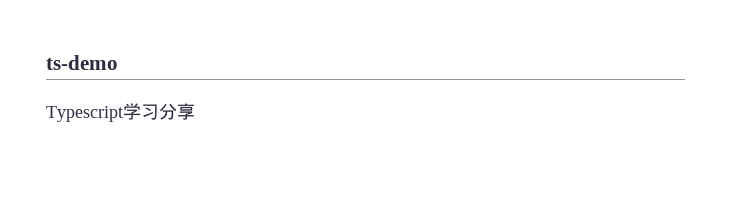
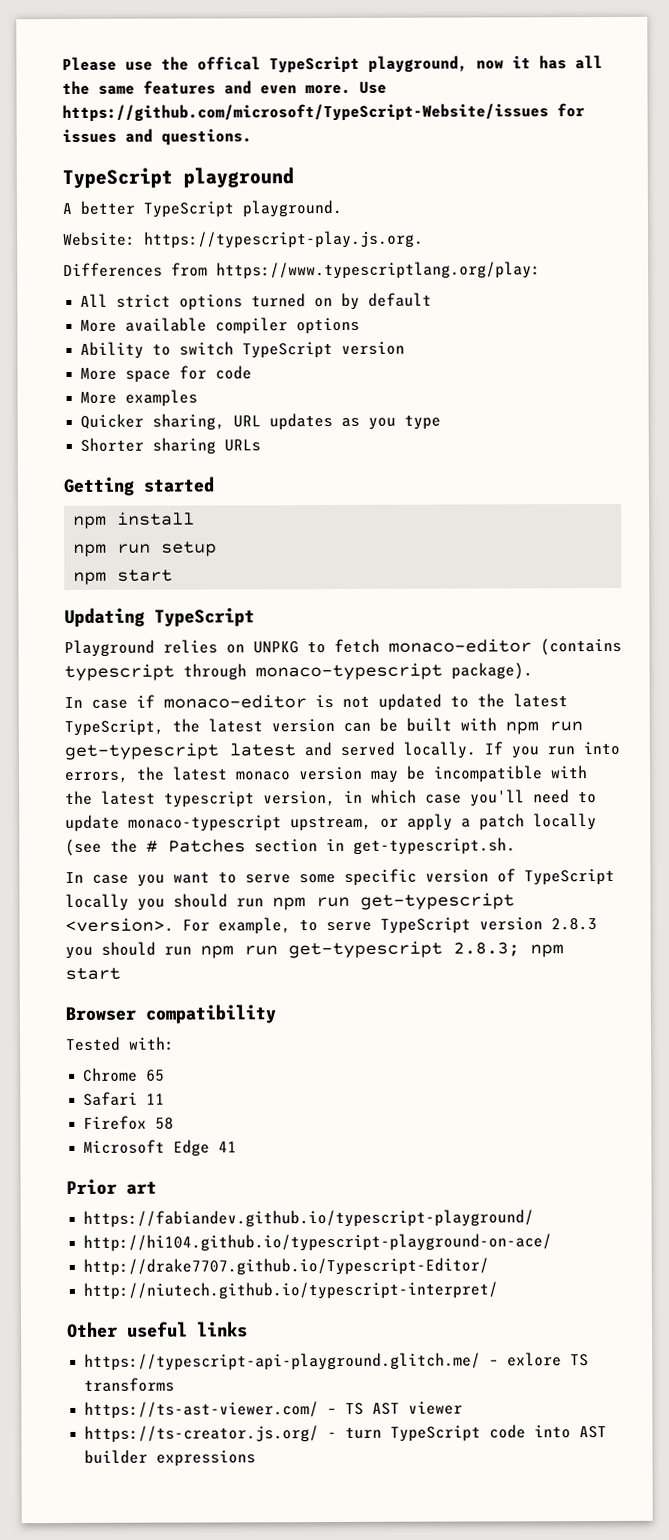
- ts-demo
- Typescript学习分享
+ Please use the offical TypeScript playground, now it has all the same features and even more. Use https://github.com/microsoft/TypeScript-Website/issues for issues and questions.
+ TypeScript playground
+ A better TypeScript playground.
+ Website: https://typescript-play.js.org.
+ Differences from https://www.typescriptlang.org/play:
+ All strict options turned on by default
+ More available compiler options
+ Ability to switch TypeScript version
+ More space for code
+ More examples
+ Quicker sharing, URL updates as you type
+ Shorter sharing URLs
+ Getting started
+ npm install
+ npm run setup
+ npm start
+ Updating TypeScript
+ Playground relies on UNPKG to fetch monaco-editor (contains typescript through monaco-typescript package).
+ In case if monaco-editor is not updated to the latest TypeScript, the latest version can be built with npm run get-typescript latest and served locally. If you run into errors, the latest monaco version may be incompatible with the latest typescript version, in which case you'll need to update monaco-typescript upstream, or apply a patch locally (see the # Patches section in get-typescript.sh.
+ In case you want to serve some specific version of TypeScript locally you should run npm run get-typescript <version>. For example, to serve TypeScript version 2.8.3 you should run npm run get-typescript 2.8.3; npm start
+ Browser compatibility
+ Tested with:
+ Chrome 65
+ Safari 11
+ Firefox 58
+ Microsoft Edge 41
+ Prior art
+ https://fabiandev.github.io/typescript-playground/
+ http://hi104.github.io/typescript-playground-on-ace/
+ http://drake7707.github.io/Typescript-Editor/
+ http://niutech.github.io/typescript-interpret/
+ Other useful links
+ https://typescript-api-playground.glitch.me/ – exlore TS transforms
+ https://ts-ast-viewer.com/ – TS AST viewer
+ https://ts-creator.js.org/ - turn TypeScript code into AST builder expressions

